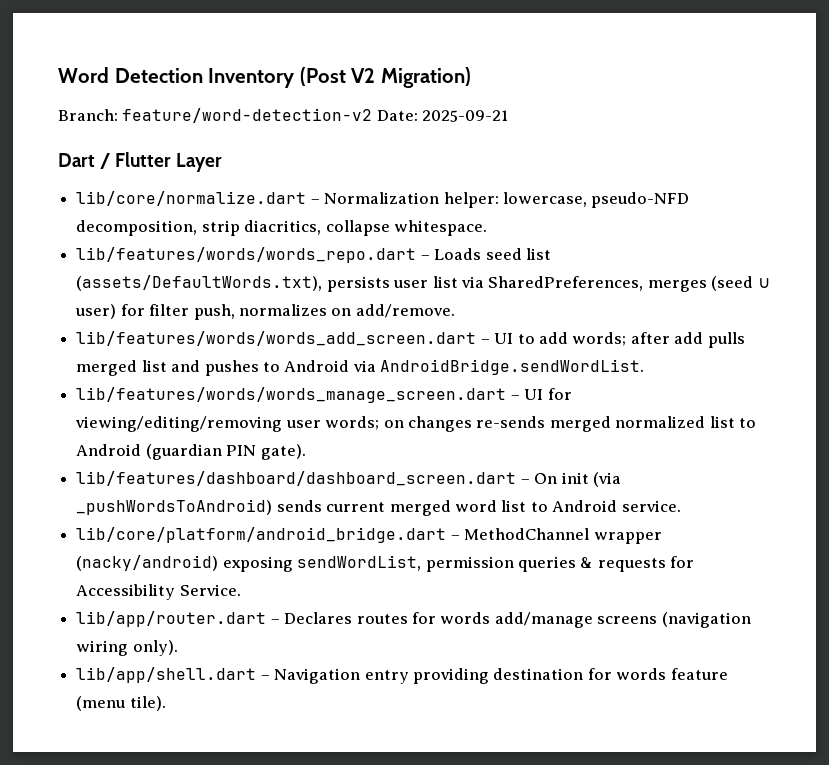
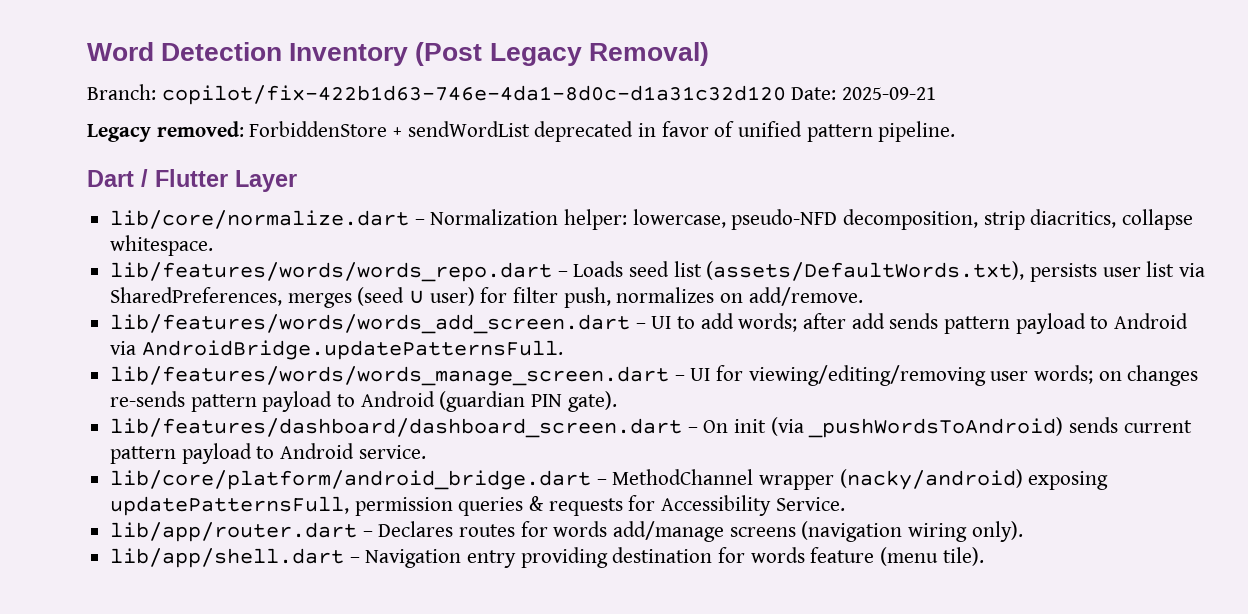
- Word Detection Inventory (Post V2 Migration)
+ Word Detection Inventory (Post Legacy Removal)
- Branch: feature/word-detection-v2 Date: 2025-09-21
+ Branch: copilot/fix-422b1d63-746e-4da1-8d0c-d1a31c32d120 Date: 2025-09-21
+ Legacy removed: ForbiddenStore + sendWordList deprecated in favor of unified pattern pipeline.
- lib/features/words/words_add_screen.dart – UI to add words; after add pulls merged list and pushes to Android via AndroidBridge.sendWordList.
+ lib/features/words/words_add_screen.dart – UI to add words; after add sends pattern payload to Android via AndroidBridge.updatePatternsFull.
- lib/features/words/words_manage_screen.dart – UI for viewing/editing/removing user words; on changes re-sends merged normalized list to Android (guardian PIN gate).
+ lib/features/words/words_manage_screen.dart – UI for viewing/editing/removing user words; on changes re-sends pattern payload to Android (guardian PIN gate).
- lib/features/dashboard/dashboard_screen.dart – On init (via _pushWordsToAndroid) sends current merged word list to Android service.
+ lib/features/dashboard/dashboard_screen.dart – On init (via _pushWordsToAndroid) sends current pattern payload to Android service.
- lib/core/platform/android_bridge.dart – MethodChannel wrapper (nacky/android) exposing sendWordList, permission queries & requests for Accessibility Service.
+ lib/core/platform/android_bridge.dart – MethodChannel wrapper (nacky/android) exposing updatePatternsFull, permission queries & requests for Accessibility Service.

